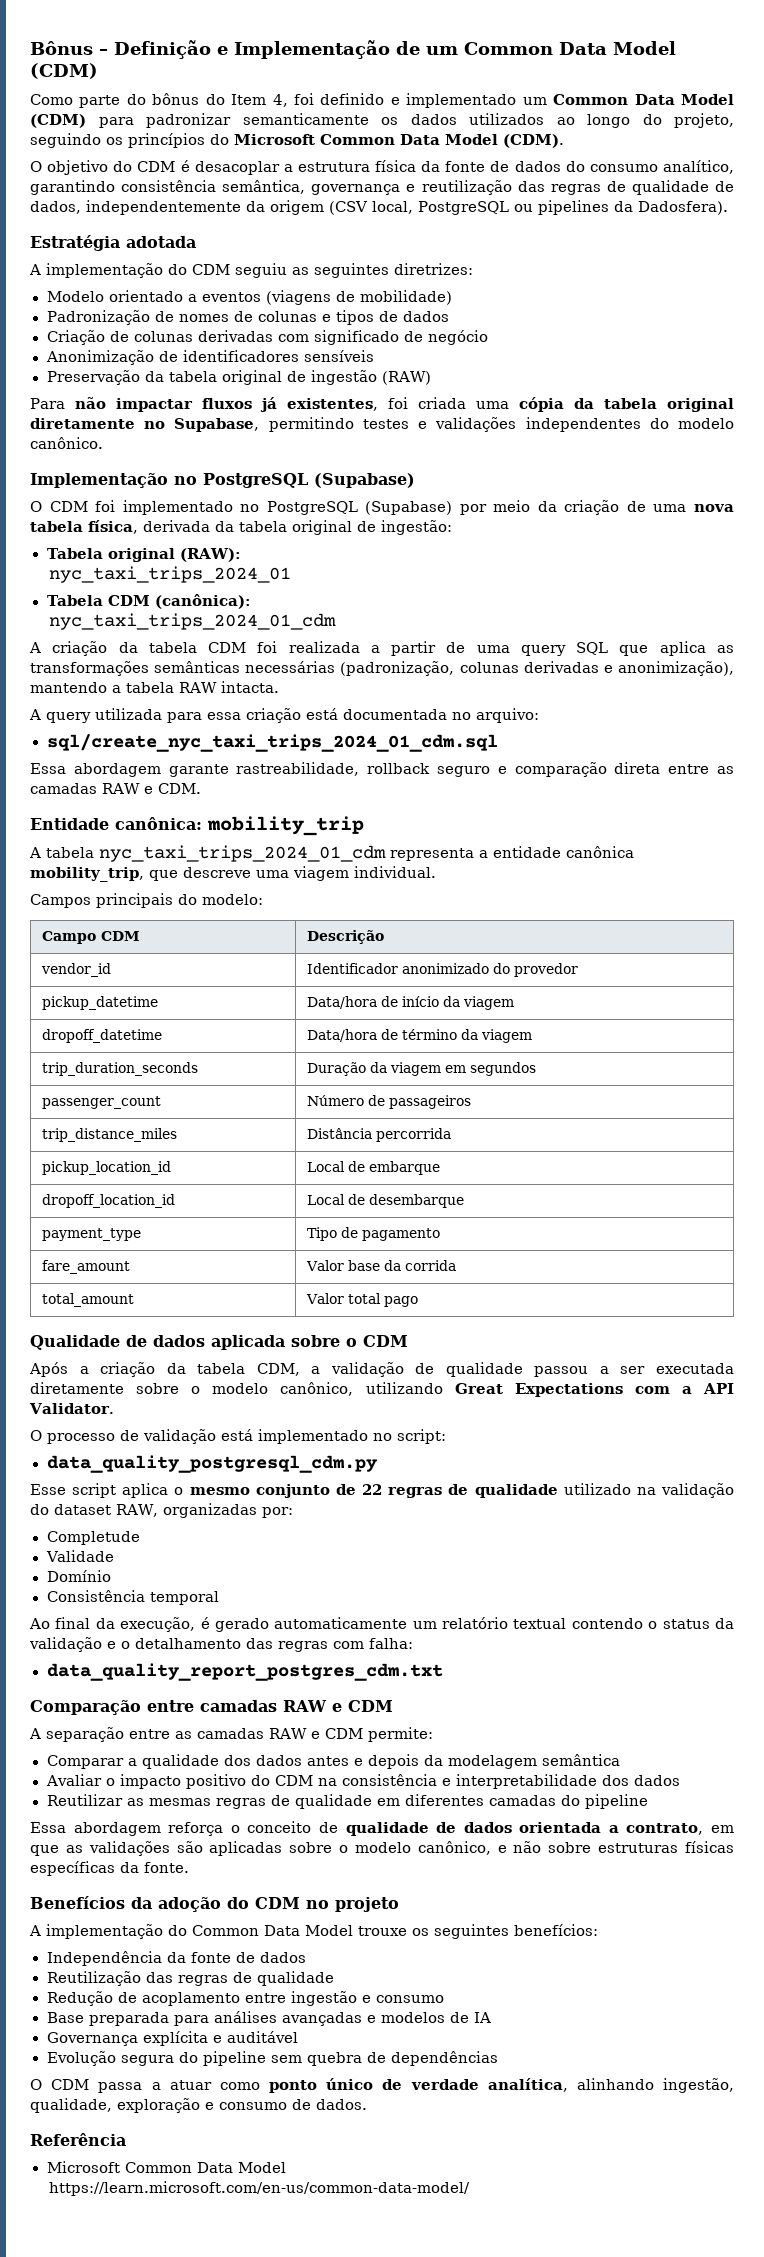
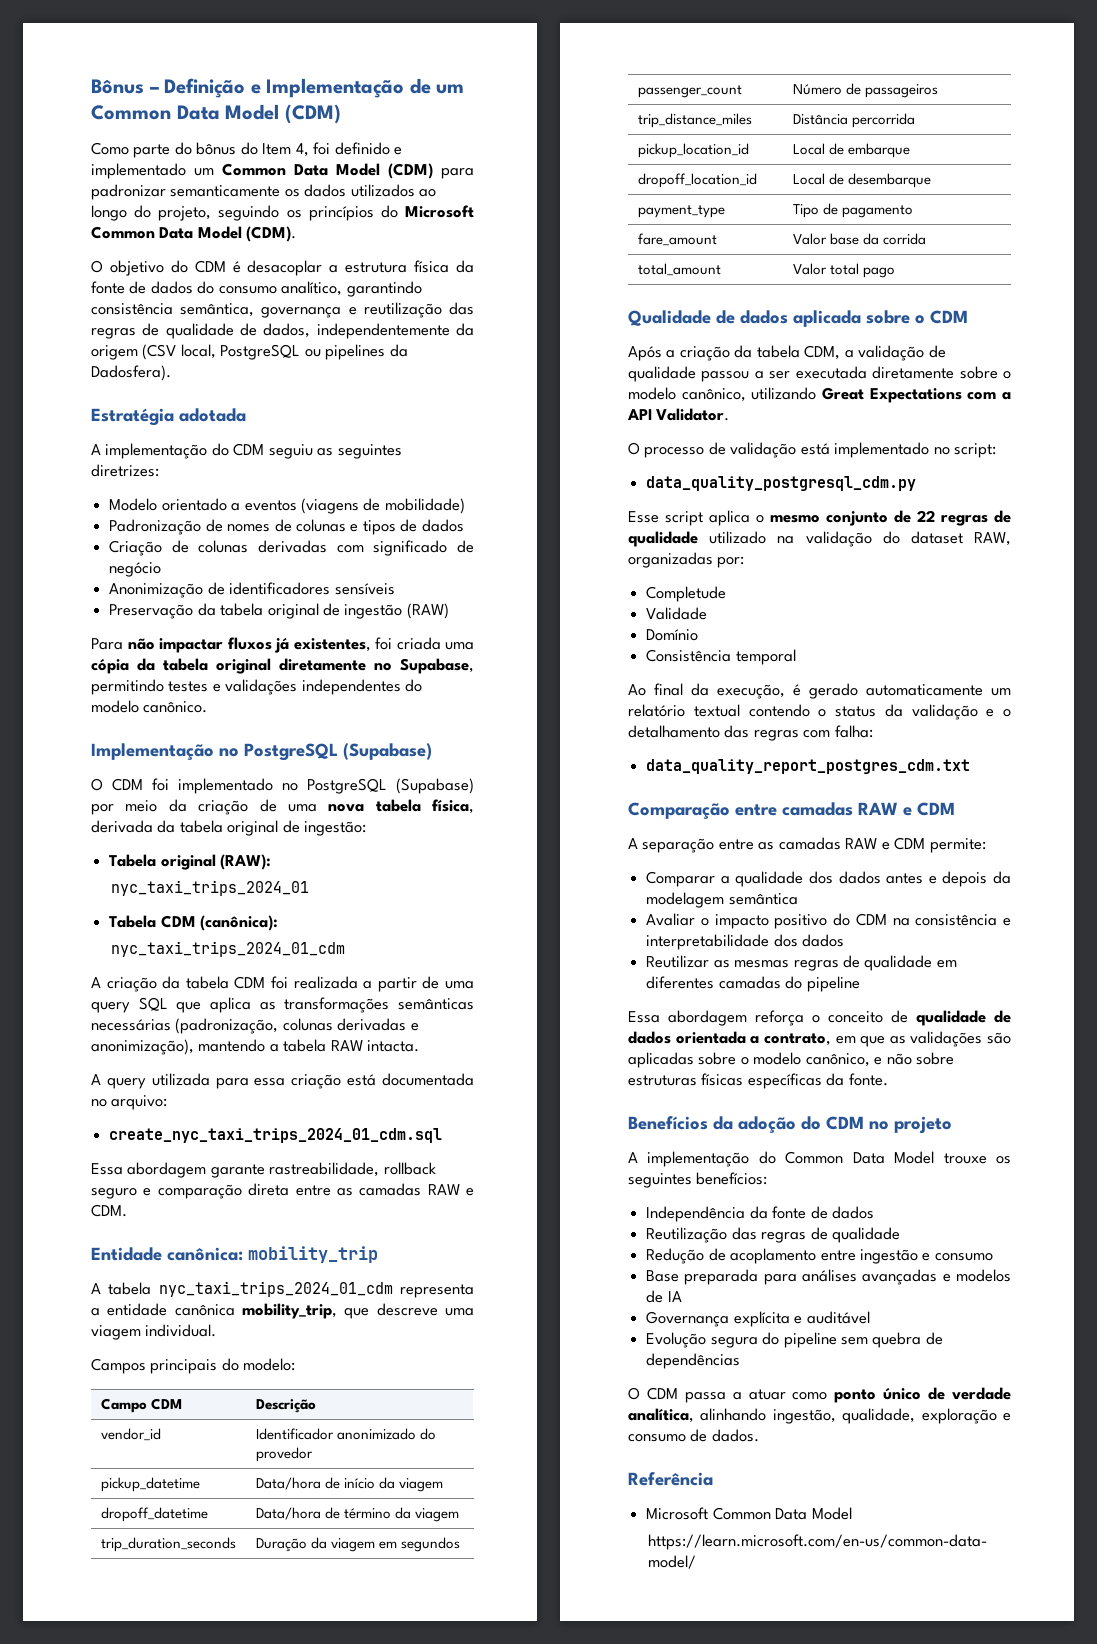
- sql/create_nyc_taxi_trips_2024_01_cdm.sql
+ create_nyc_taxi_trips_2024_01_cdm.sql

